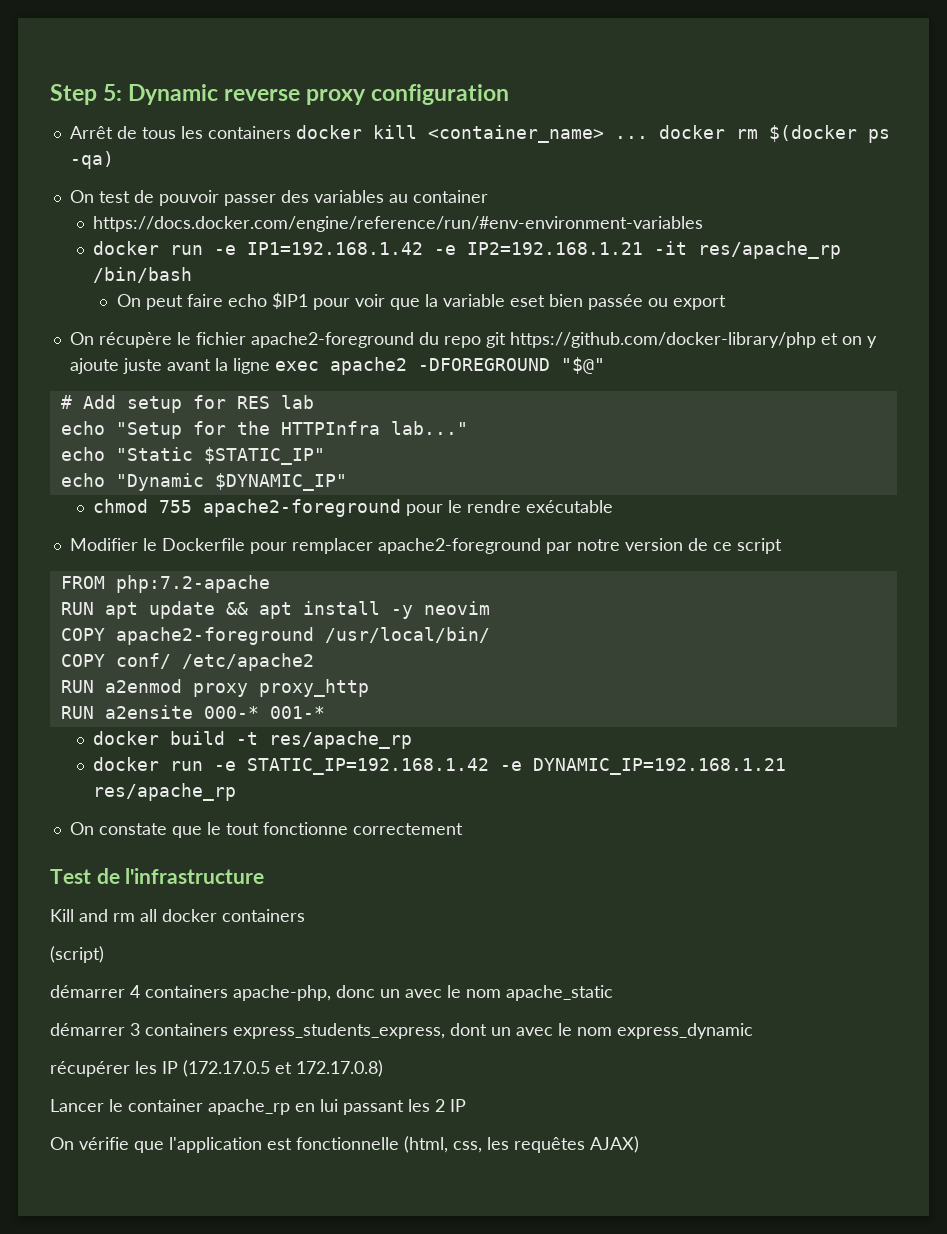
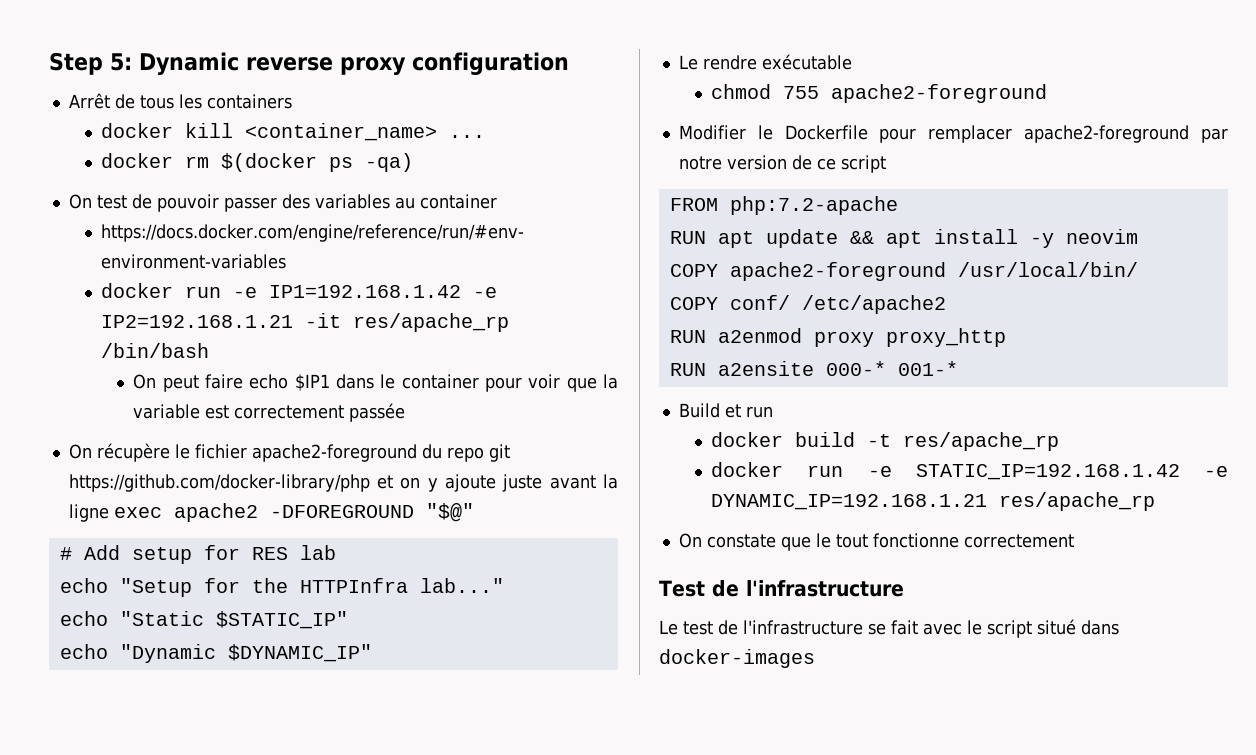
- Arrêt de tous les containers docker kill <container_name> ... docker rm $(docker ps -qa)
+ Arrêt de tous les containers
+ docker kill <container_name> ...
+ docker rm $(docker ps -qa)
- On peut faire echo $IP1 pour voir que la variable eset bien passée ou export
+ On peut faire echo $IP1 dans le container pour voir que la variable est correctement passée
+ Le rendre exécutable
- chmod 755 apache2-foreground pour le rendre exécutable
+ chmod 755 apache2-foreground
+ Build et run
- Kill and rm all docker containers
- (script)
- démarrer 4 containers apache-php, donc un avec le nom apache_static
- démarrer 3 containers express_students_express, dont un avec le nom express_dynamic
- récupérer les IP (172.17.0.5 et 172.17.0.8)
- Lancer le container apache_rp en lui passant les 2 IP
- On vérifie que l'application est fonctionnelle (html, css, les requêtes AJAX)
+ Le test de l'infrastructure se fait avec le script situé dans docker-images

